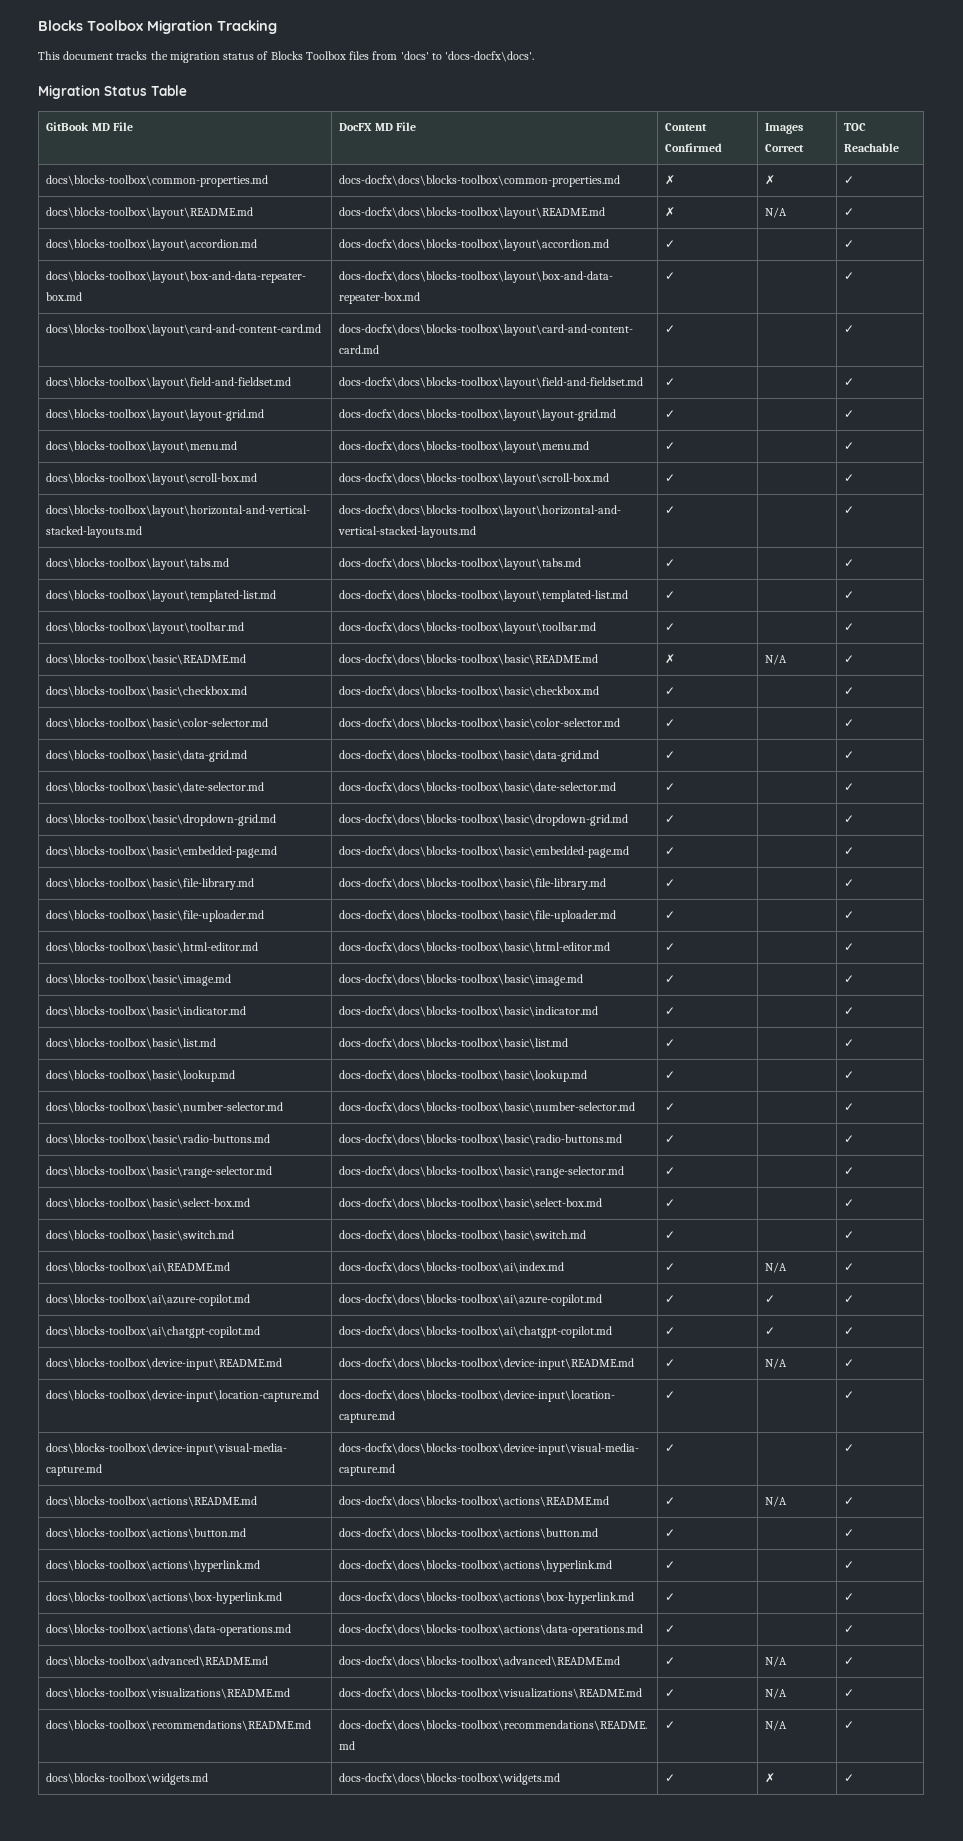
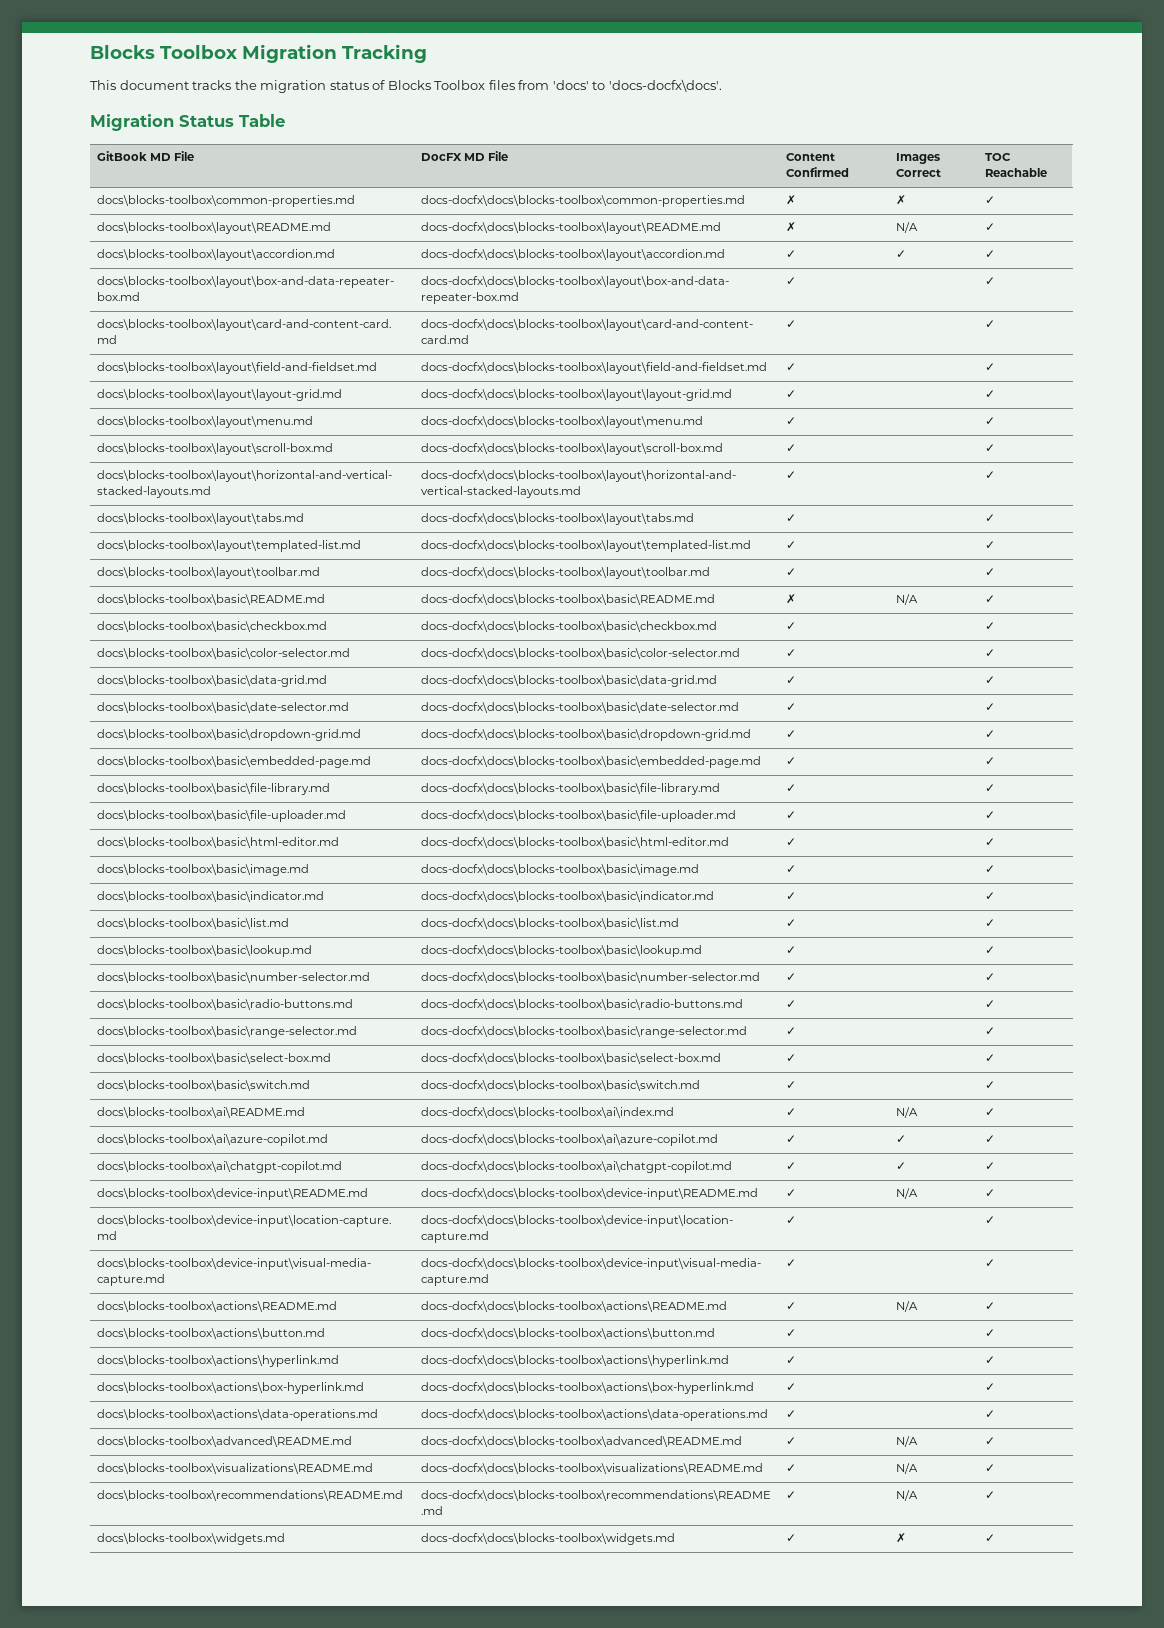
- docs\blocks-toolbox\layout\accordion.md | docs-docfx\docs\blocks-toolbox\layout\accordion.md | ✓ | | ✓
+ docs\blocks-toolbox\layout\accordion.md | docs-docfx\docs\blocks-toolbox\layout\accordion.md | ✓ | ✓ | ✓

